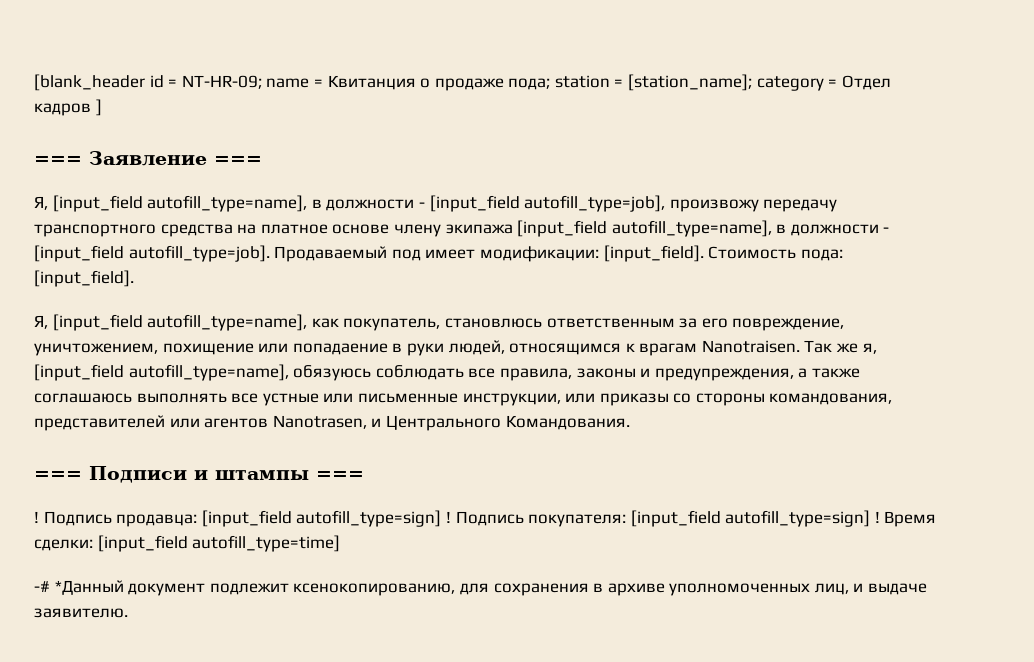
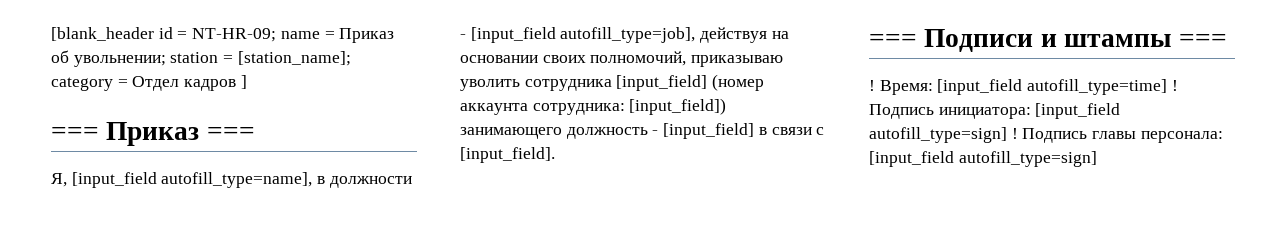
- [blank_header id = NT-HR-09; name = Квитанция о продаже пода; station = [station_name]; category = Отдел кадров ]
+ [blank_header id = NT-HR-09; name = Приказ об увольнении; station = [station_name]; category = Отдел кадров ]
- === Заявление ===
+ === Приказ ===
- Я, [input_field autofill_type=name], в должности - [input_field autofill_type=job], произвожу передачу транспортного средства на платное основе члену экипажа [input_field autofill_type=name], в должности - [input_field autofill_type=job]. Продаваемый под имеет модификации: [input_field]. Стоимость пода: [input_field].
- Я, [input_field autofill_type=name], как покупатель, становлюсь ответственным за его повреждение, уничтожением, похищение или попадаение в руки людей, относящимся к врагам Nanotraisen. Так же я, [input_field autofill_type=name], обязуюсь соблюдать все правила, законы и предупреждения, а также соглашаюсь выполнять все устные или письменные инструкции, или приказы со стороны командования, представителей или агентов Nanotrasen, и Центрального Командования.
+ Я, [input_field autofill_type=name], в должности - [input_field autofill_type=job], действуя на основании своих полномочий, приказываю уволить сотрудника [input_field] (номер аккаунта сотрудника: [input_field]) занимающего должность - [input_field] в связи с [input_field].
- Подпись продавца: [input_field autofill_type=sign] ! Подпись покупателя: [input_field autofill_type=sign] ! Время сделки: [input_field autofill_type=time]
- -# *Данный документ подлежит ксенокопированию, для сохранения в архиве уполномоченных лиц, и выдаче заявителю.
+ Время: [input_field autofill_type=time] ! Подпись инициатора: [input_field autofill_type=sign] ! Подпись главы персонала: [input_field autofill_type=sign]

